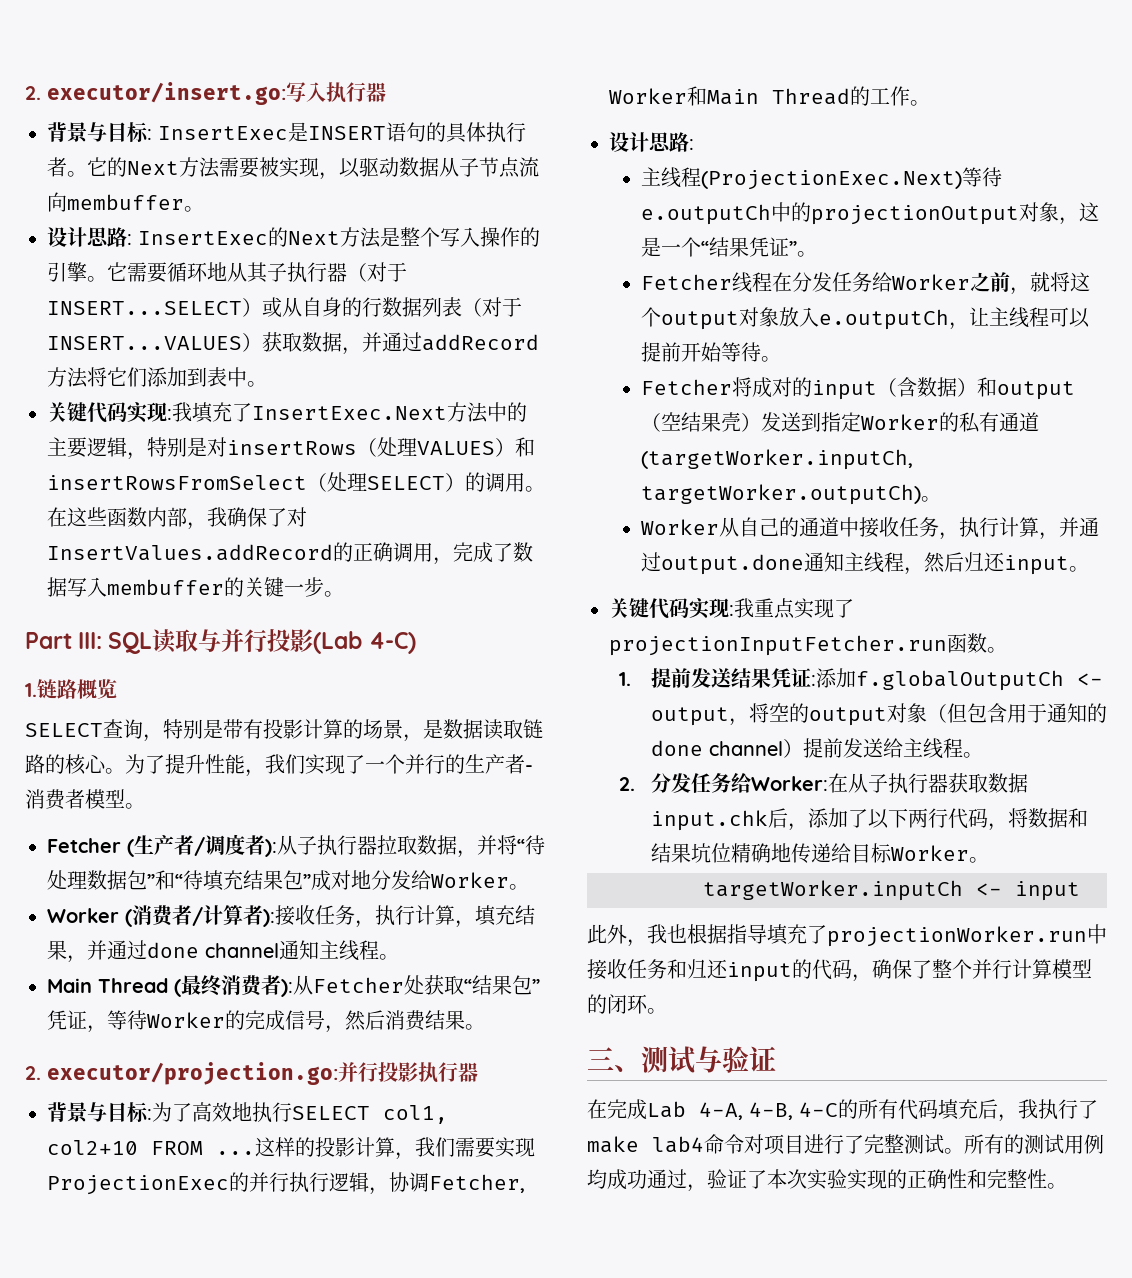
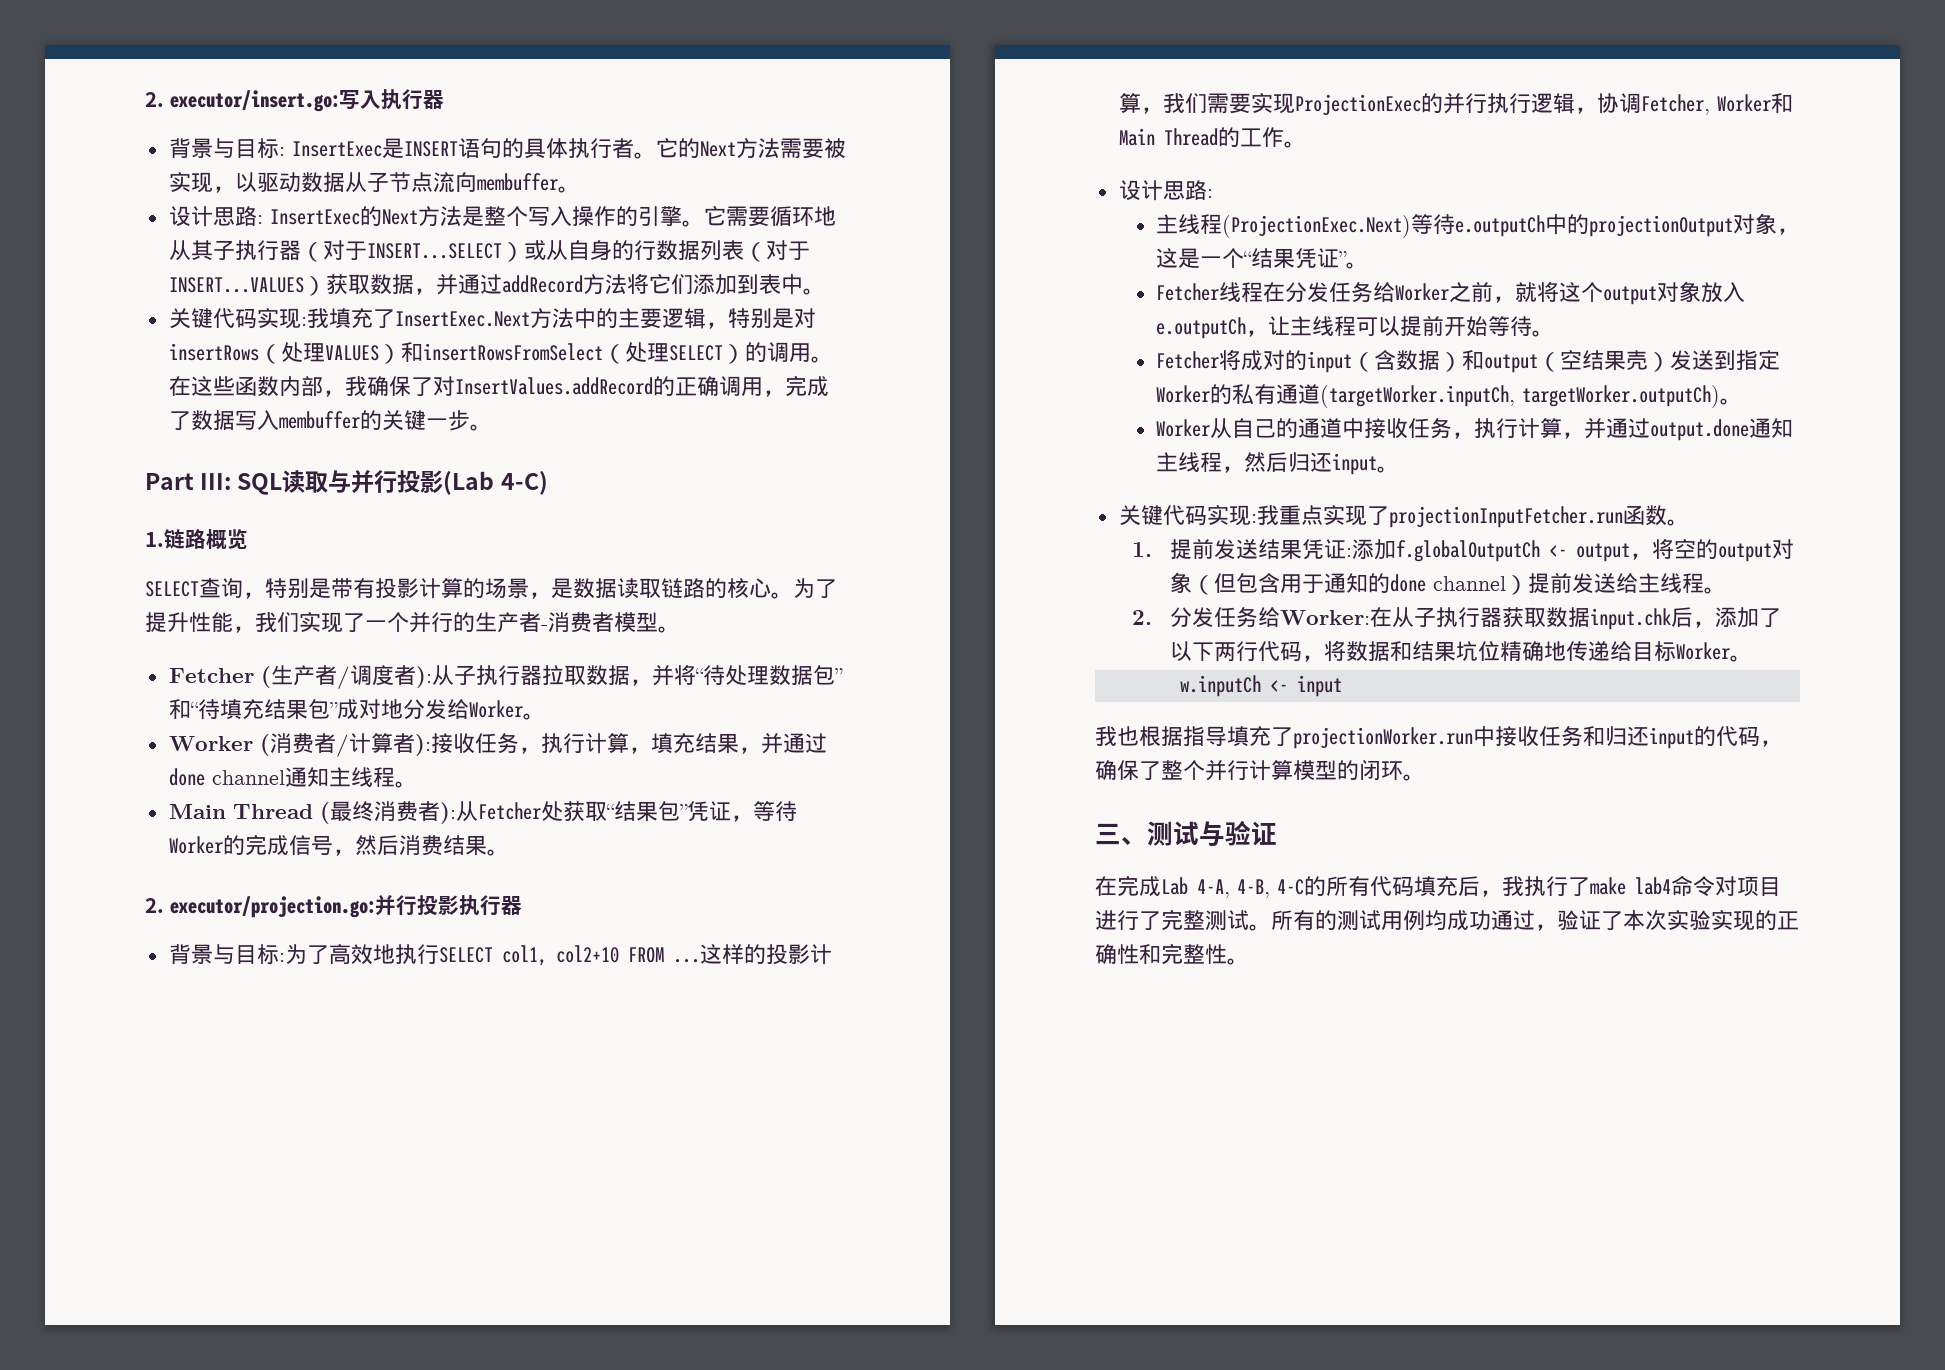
- targetWorker.inputCh <- input
+ w.inputCh <- input
- 此外，我也根据指导填充了projectionWorker.run中接收任务和归还input的代码，确保了整个并行计算模型的闭环。
+ 我也根据指导填充了projectionWorker.run中接收任务和归还input的代码，确保了整个并行计算模型的闭环。

